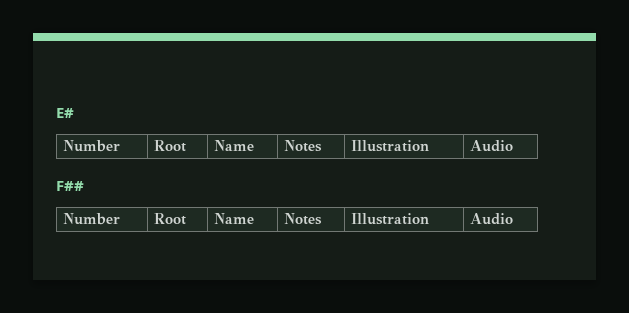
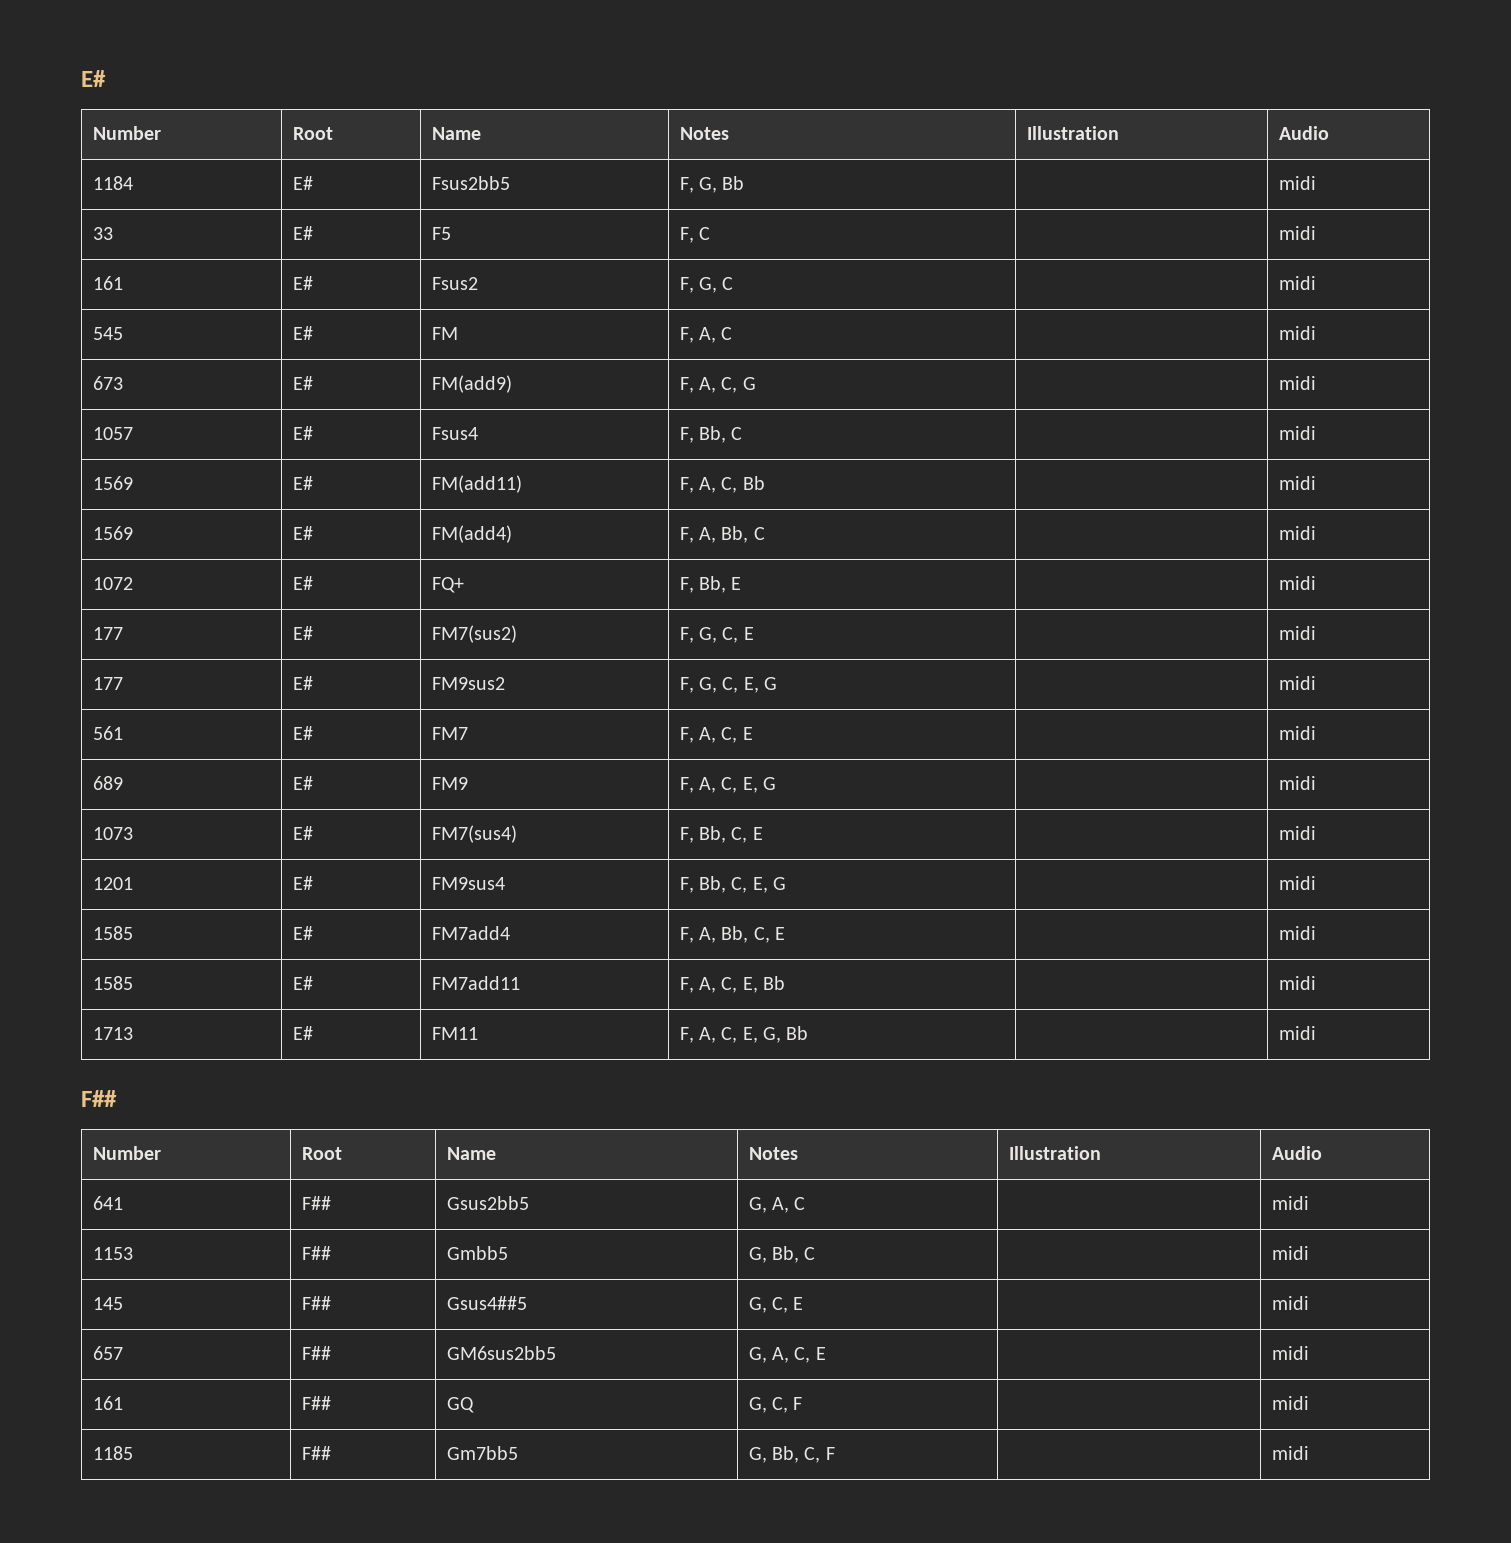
+ 1184 | E# | Fsus2bb5 | F, G, Bb | | midi
+ 33 | E# | F5 | F, C | | midi
+ 161 | E# | Fsus2 | F, G, C | | midi
+ 545 | E# | FM | F, A, C | | midi
+ 673 | E# | FM(add9) | F, A, C, G | | midi
+ 1057 | E# | Fsus4 | F, Bb, C | | midi
+ 1569 | E# | FM(add11) | F, A, C, Bb | | midi
+ 1569 | E# | FM(add4) | F, A, Bb, C | | midi
+ 1072 | E# | FQ+ | F, Bb, E | | midi
+ 177 | E# | FM7(sus2) | F, G, C, E | | midi
+ 177 | E# | FM9sus2 | F, G, C, E, G | | midi
+ 561 | E# | FM7 | F, A, C, E | | midi
+ 689 | E# | FM9 | F, A, C, E, G | | midi
+ 1073 | E# | FM7(sus4) | F, Bb, C, E | | midi
+ 1201 | E# | FM9sus4 | F, Bb, C, E, G | | midi
+ 1585 | E# | FM7add4 | F, A, Bb, C, E | | midi
+ 1585 | E# | FM7add11 | F, A, C, E, Bb | | midi
+ 1713 | E# | FM11 | F, A, C, E, G, Bb | | midi
+ 641 | F## | Gsus2bb5 | G, A, C | | midi
+ 1153 | F## | Gmbb5 | G, Bb, C | | midi
+ 145 | F## | Gsus4##5 | G, C, E | | midi
+ 657 | F## | GM6sus2bb5 | G, A, C, E | | midi
+ 161 | F## | GQ | G, C, F | | midi
+ 1185 | F## | Gm7bb5 | G, Bb, C, F | | midi

